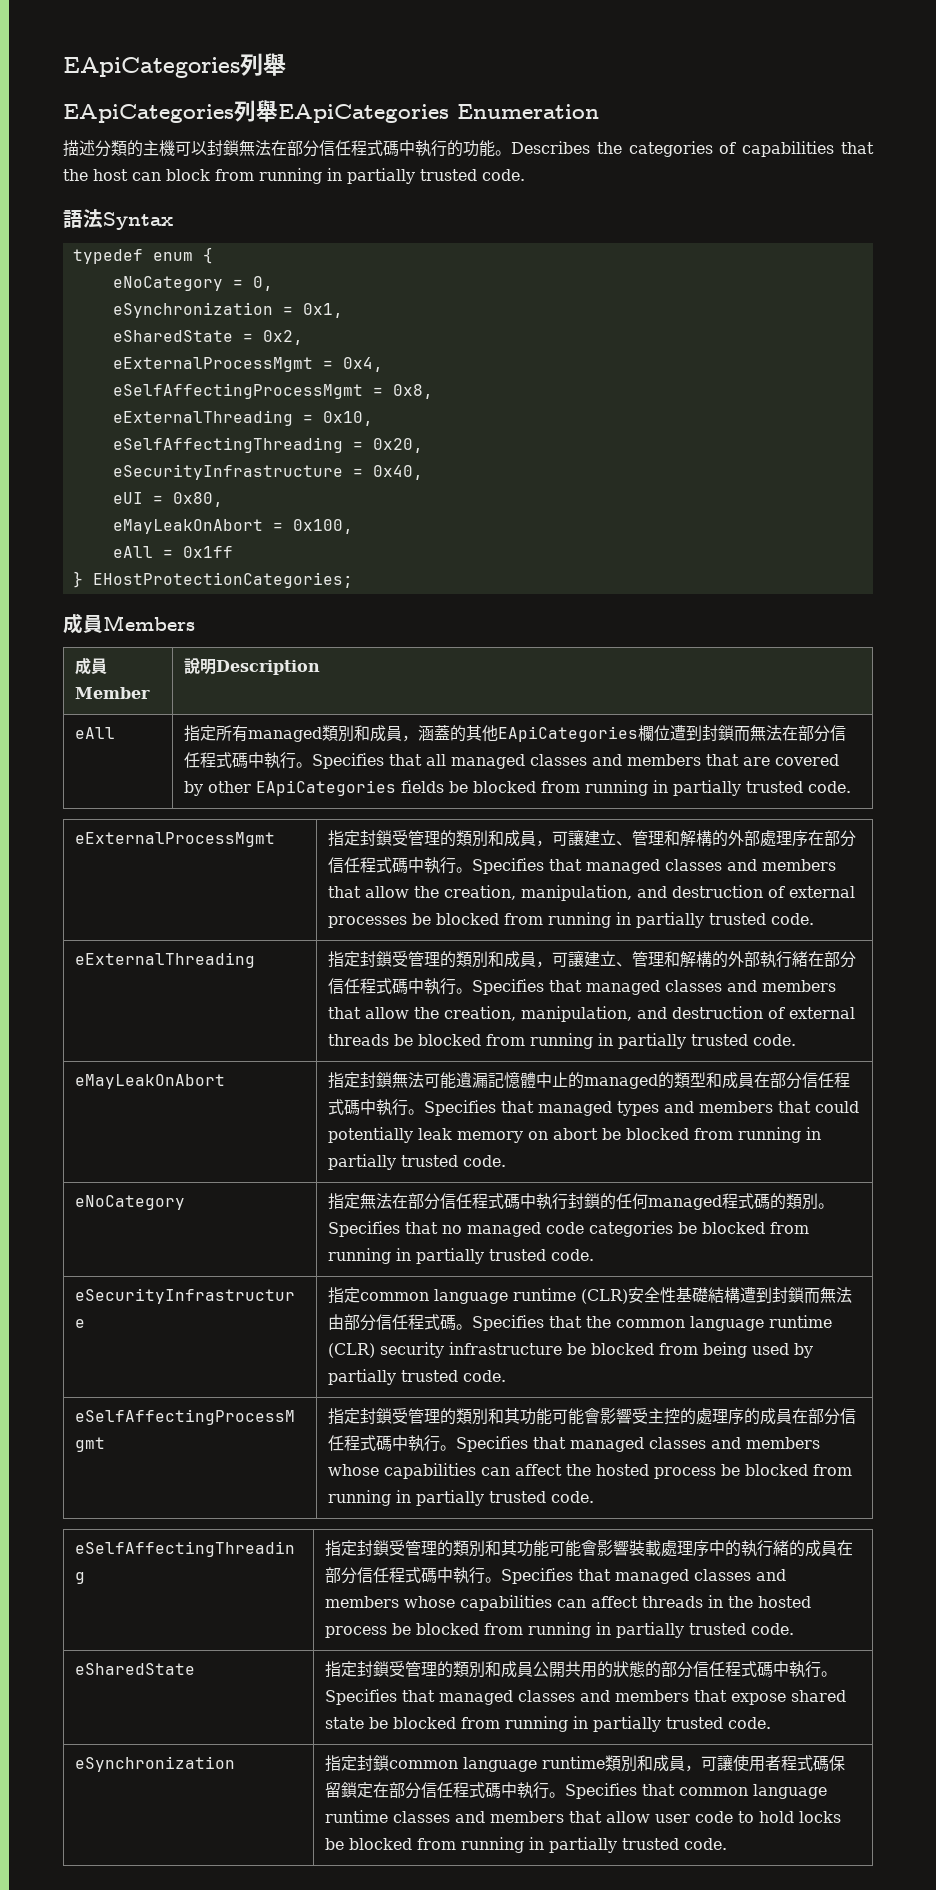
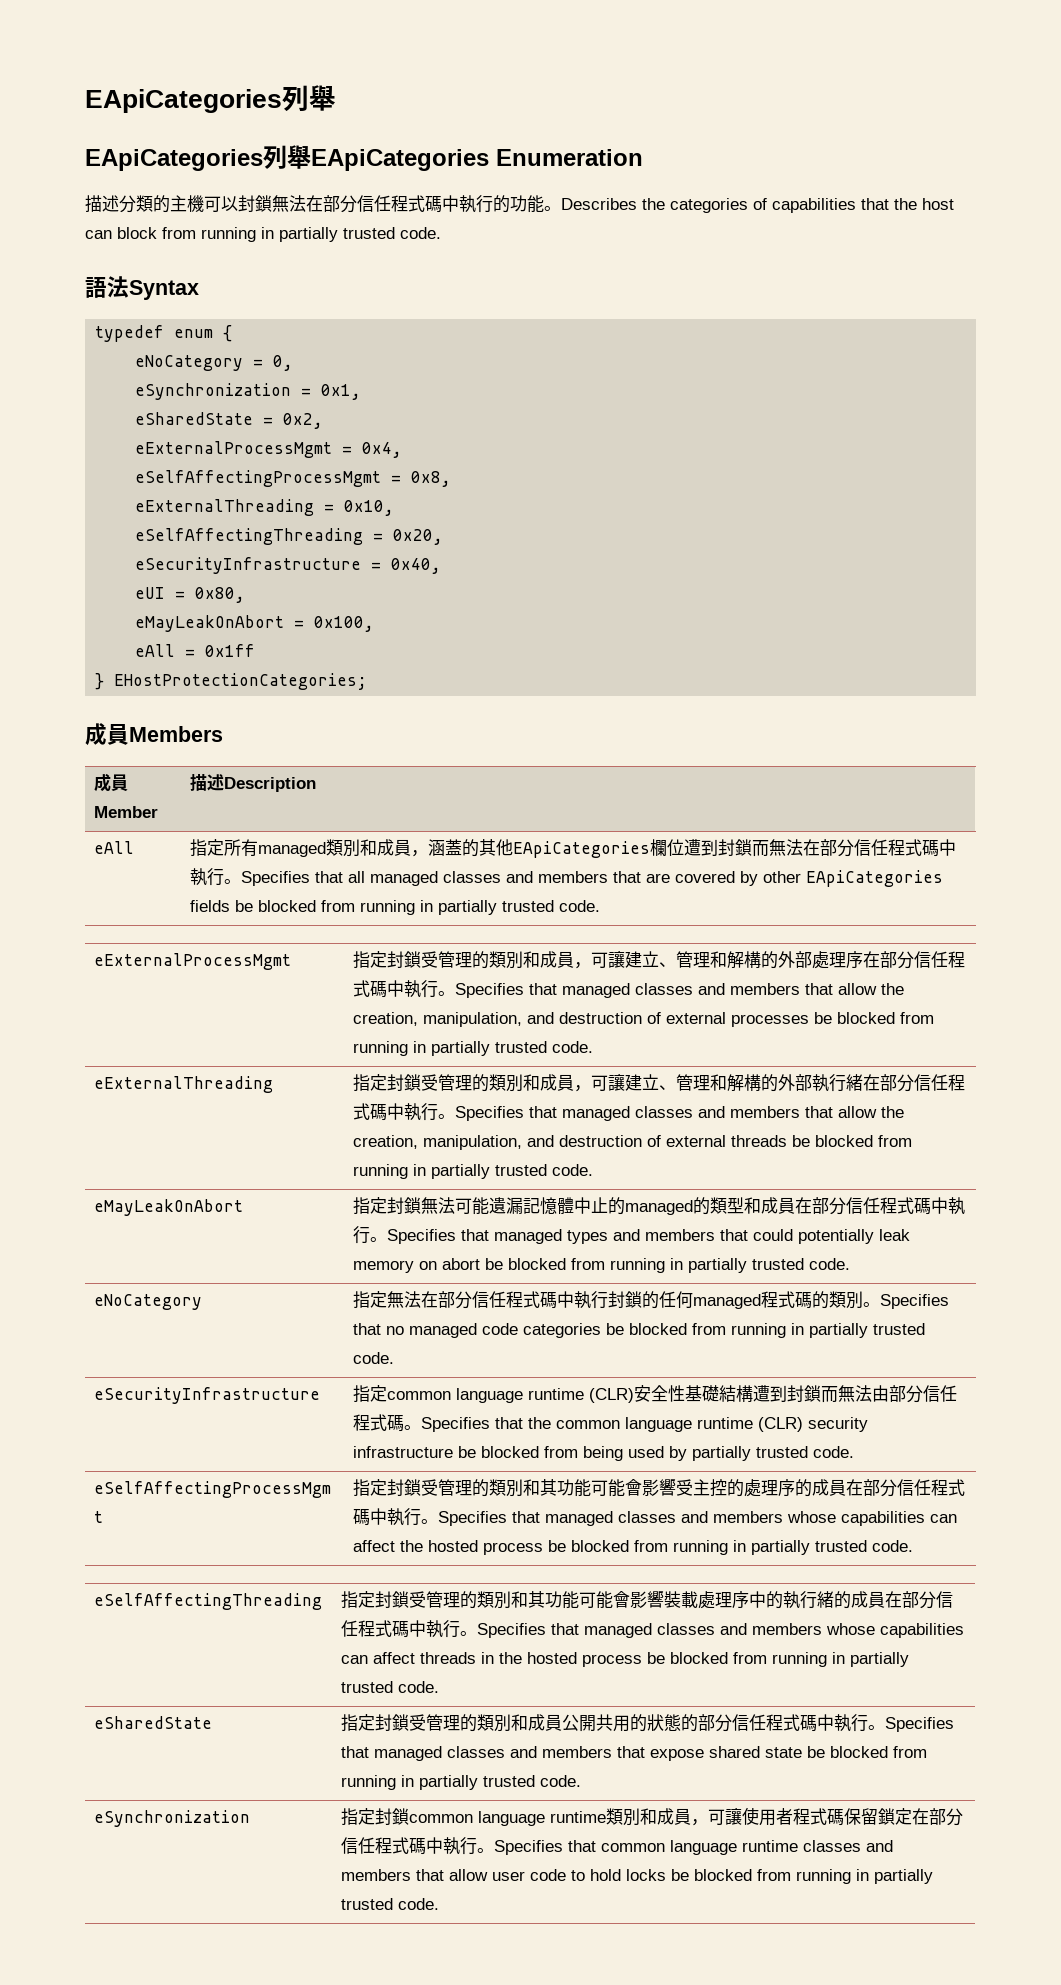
- 成員Member | 說明Description
+ 成員Member | 描述Description

